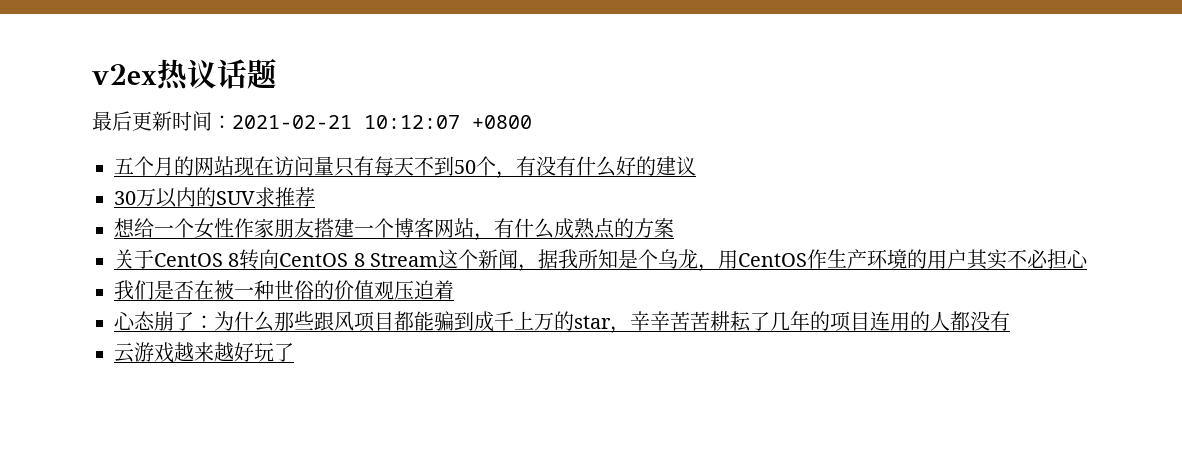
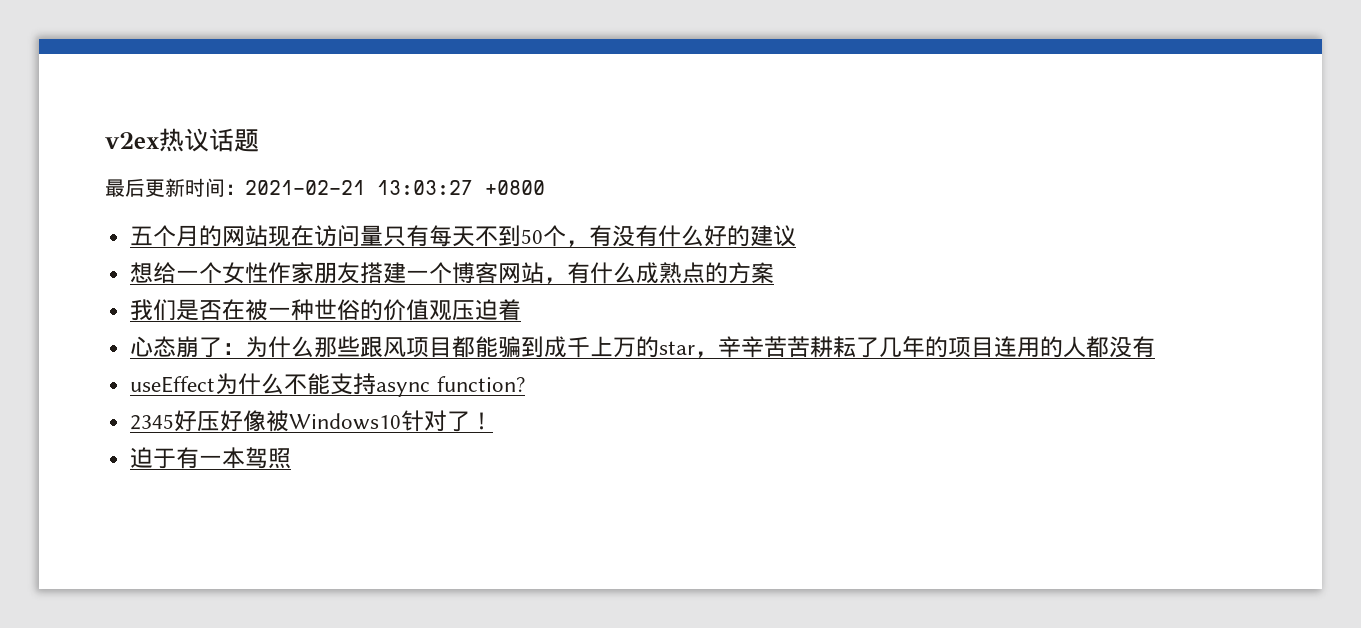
- 最后更新时间：2021-02-21 10:12:07 +0800
+ 最后更新时间：2021-02-21 13:03:27 +0800
- 30万以内的SUV求推荐
- 关于CentOS 8转向CentOS 8 Stream这个新闻，据我所知是个乌龙，用CentOS作生产环境的用户其实不必担心
- 云游戏越来越好玩了
+ useEffect为什么不能支持async function?
+ 2345好压好像被Windows10针对了！
+ 迫于有一本驾照

